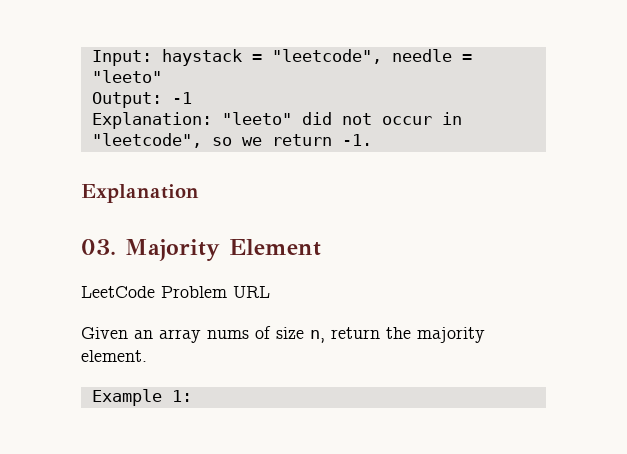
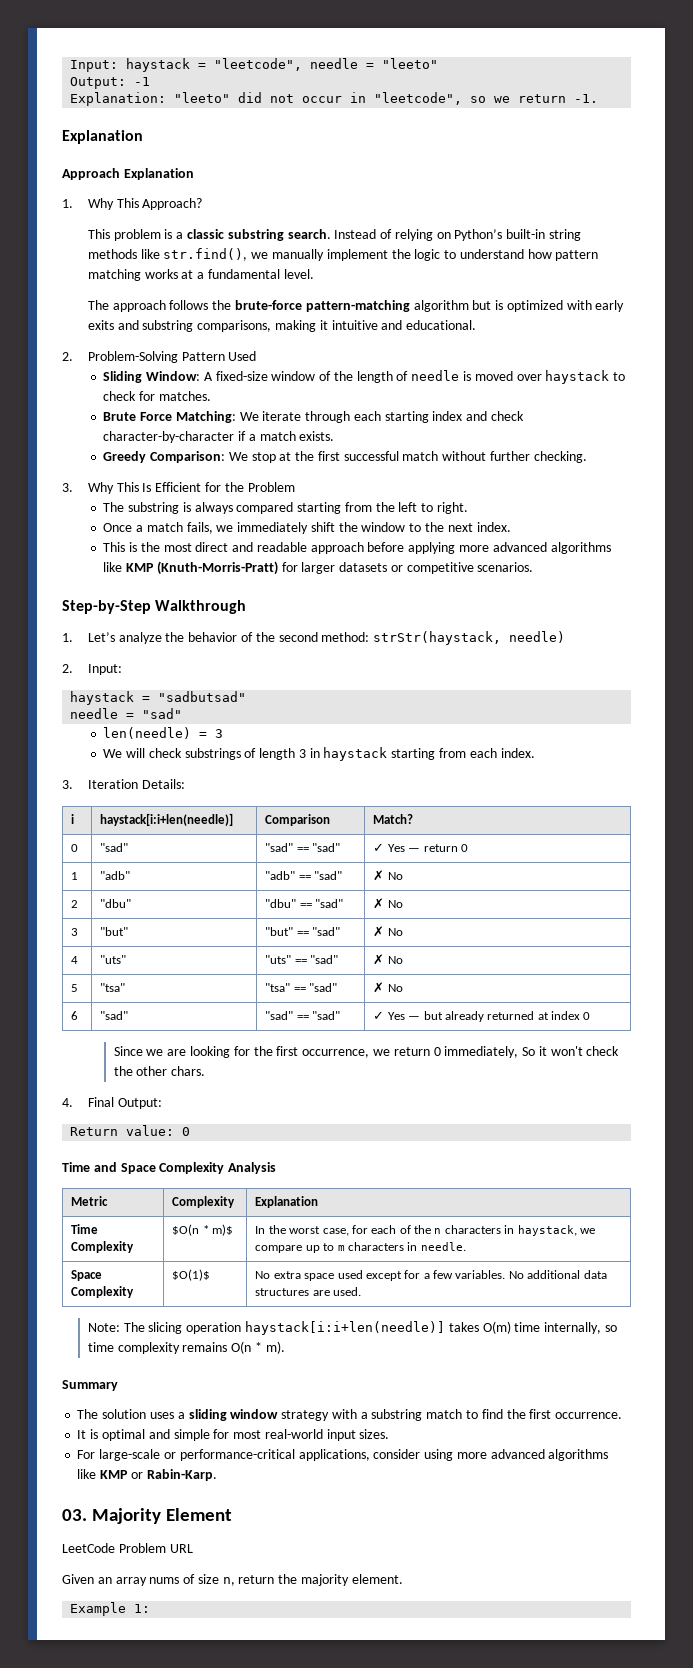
+ Approach Explanation
+ 1. Why This Approach?
+ This problem is a classic substring search. Instead of relying on Python’s built-in string methods like str.find(), we manually implement the logic to understand how pattern matching works at a fundamental level.
+ The approach follows the brute-force pattern-matching algorithm but is optimized with early exits and substring comparisons, making it intuitive and educational.
+ 2. Problem-Solving Pattern Used
+ Sliding Window: A fixed-size window of the length of needle is moved over haystack to check for matches.
+ Brute Force Matching: We iterate through each starting index and check character-by-character if a match exists.
+ Greedy Comparison: We stop at the first successful match without further checking.
+ 3. Why This Is Efficient for the Problem
+ The substring is always compared starting from the left to right.
+ Once a match fails, we immediately shift the window to the next index.
+ This is the most direct and readable approach before applying more advanced algorithms like KMP (Knuth-Morris-Pratt) for larger datasets or competitive scenarios.
+ Step-by-Step Walkthrough
+ 1. Let’s analyze the behavior of the second method: strStr(haystack, needle)
+ 2. Input:
+ haystack = "sadbutsad"
+ needle = "sad"
+ len(needle) = 3
+ We will check substrings of length 3 in haystack starting from each index.
+ 3. Iteration Details:
+ i | haystack[i:i+len(needle)] | Comparison | Match?
+ 0 | "sad" | "sad" == "sad" | ✓ Yes — return 0
+ 1 | "adb" | "adb" == "sad" | ✗ No
+ 2 | "dbu" | "dbu" == "sad" | ✗ No
+ 3 | "but" | "but" == "sad" | ✗ No
+ 4 | "uts" | "uts" == "sad" | ✗ No
+ 5 | "tsa" | "tsa" == "sad" | ✗ No
+ 6 | "sad" | "sad" == "sad" | ✓ Yes — but already returned at index 0
+ Since we are looking for the first occurrence, we return 0 immediately, So it won't check the other chars.
+ 4. Final Output:
+ Return value: 0
+ Time and Space Complexity Analysis
+ Metric | Complexity | Explanation
+ Time Complexity | $O(n * m)$ | In the worst case, for each of the n characters in haystack, we compare up to m characters in needle.
+ Space Complexity | $O(1)$ | No extra space used except for a few variables. No additional data structures are used.
+ Note: The slicing operation haystack[i:i+len(needle)] takes O(m) time internally, so time complexity remains O(n * m).
+ Summary
+ The solution uses a sliding window strategy with a substring match to find the first occurrence.
+ It is optimal and simple for most real-world input sizes.
+ For large-scale or performance-critical applications, consider using more advanced algorithms like KMP or Rabin-Karp.

